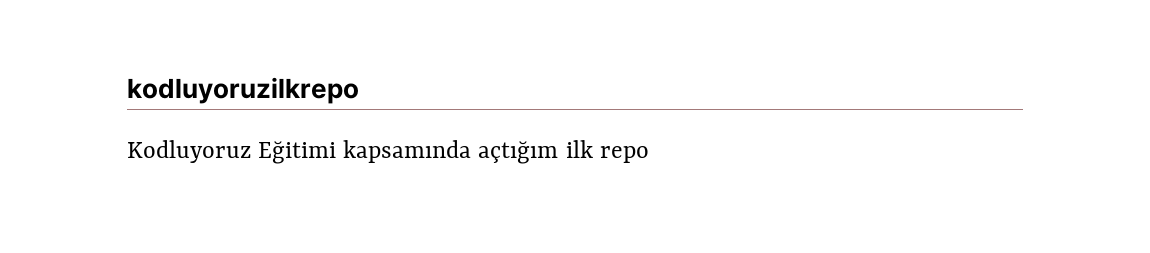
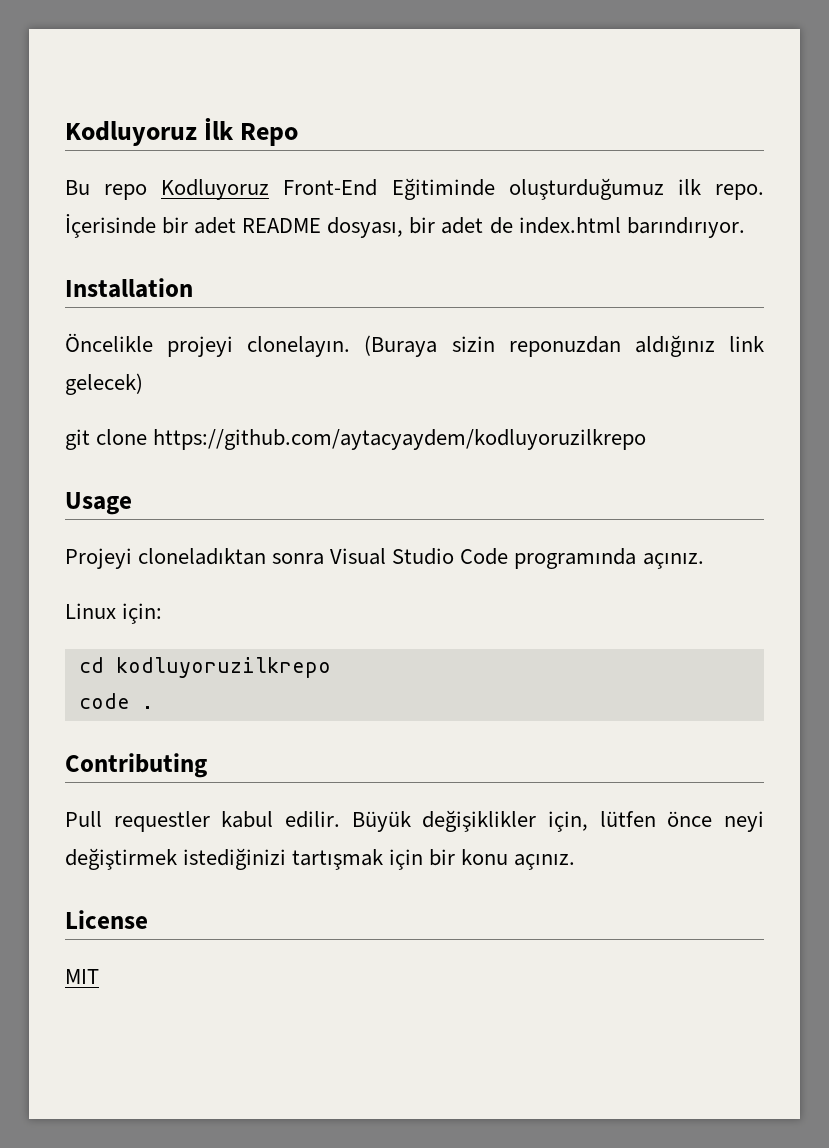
- kodluyoruzilkrepo
- Kodluyoruz Eğitimi kapsamında açtığım ilk repo
+ Kodluyoruz İlk Repo
+ Bu repo Kodluyoruz Front-End Eğitiminde oluşturduğumuz ilk repo. İçerisinde bir adet README dosyası, bir adet de index.html barındırıyor.
+ Installation
+ Öncelikle projeyi clonelayın. (Buraya sizin reponuzdan aldığınız link gelecek)
+ git clone https://github.com/aytacyaydem/kodluyoruzilkrepo
+ Usage
+ Projeyi cloneladıktan sonra Visual Studio Code programında açınız.
+ Linux için:
+ cd kodluyoruzilkrepo
+ code .
+ Contributing
+ Pull requestler kabul edilir. Büyük değişiklikler için, lütfen önce neyi değiştirmek istediğinizi tartışmak için bir konu açınız.
+ License
+ MIT

